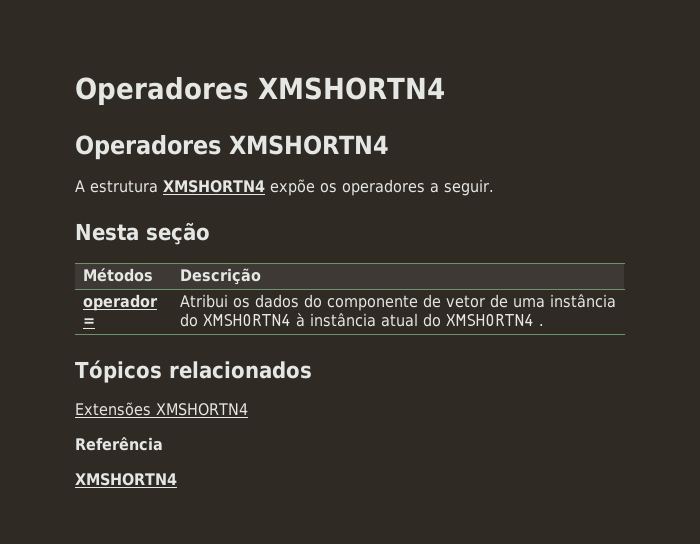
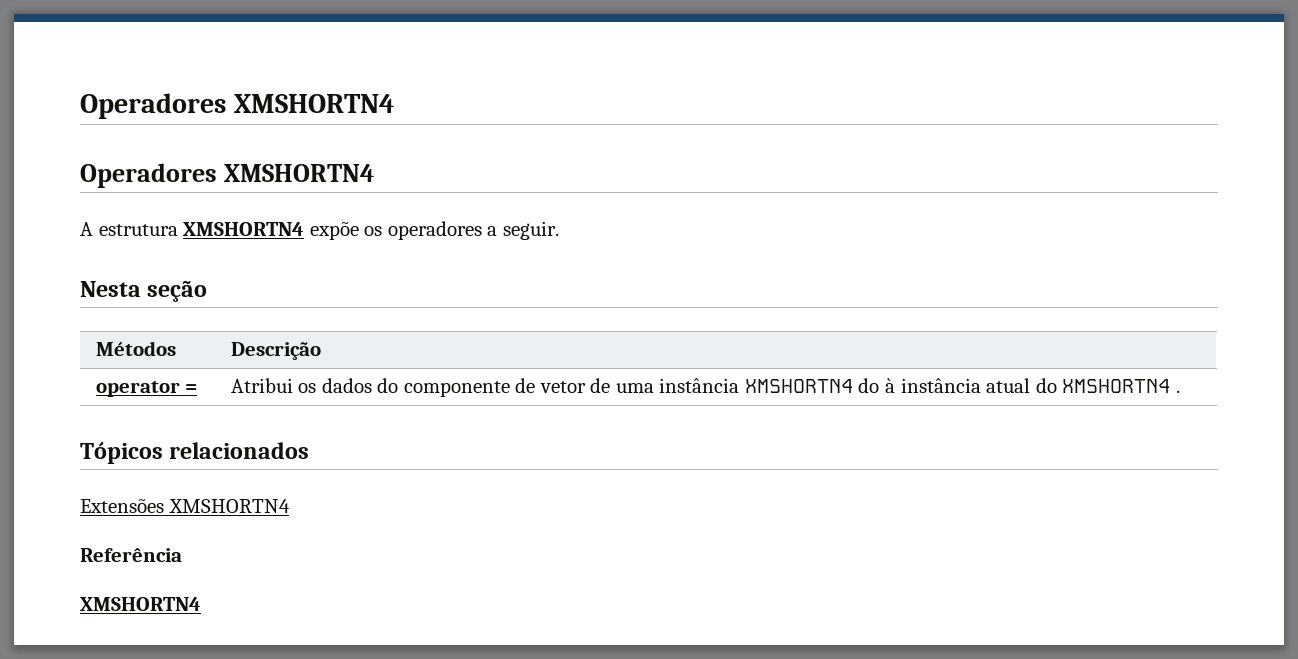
- operador = | Atribui os dados do componente de vetor de uma instância do XMSHORTN4 à instância atual do XMSHORTN4 .
+ operator = | Atribui os dados do componente de vetor de uma instância XMSHORTN4 do à instância atual do XMSHORTN4 .

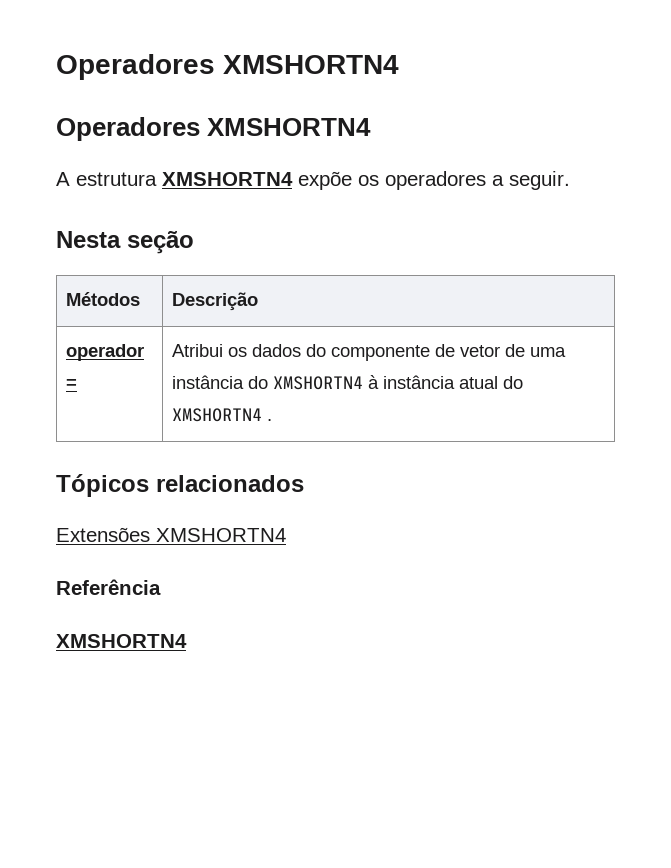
- operator = | Atribui os dados do componente de vetor de uma instância XMSHORTN4 do à instância atual do XMSHORTN4 .
+ operador = | Atribui os dados do componente de vetor de uma instância do XMSHORTN4 à instância atual do XMSHORTN4 .

